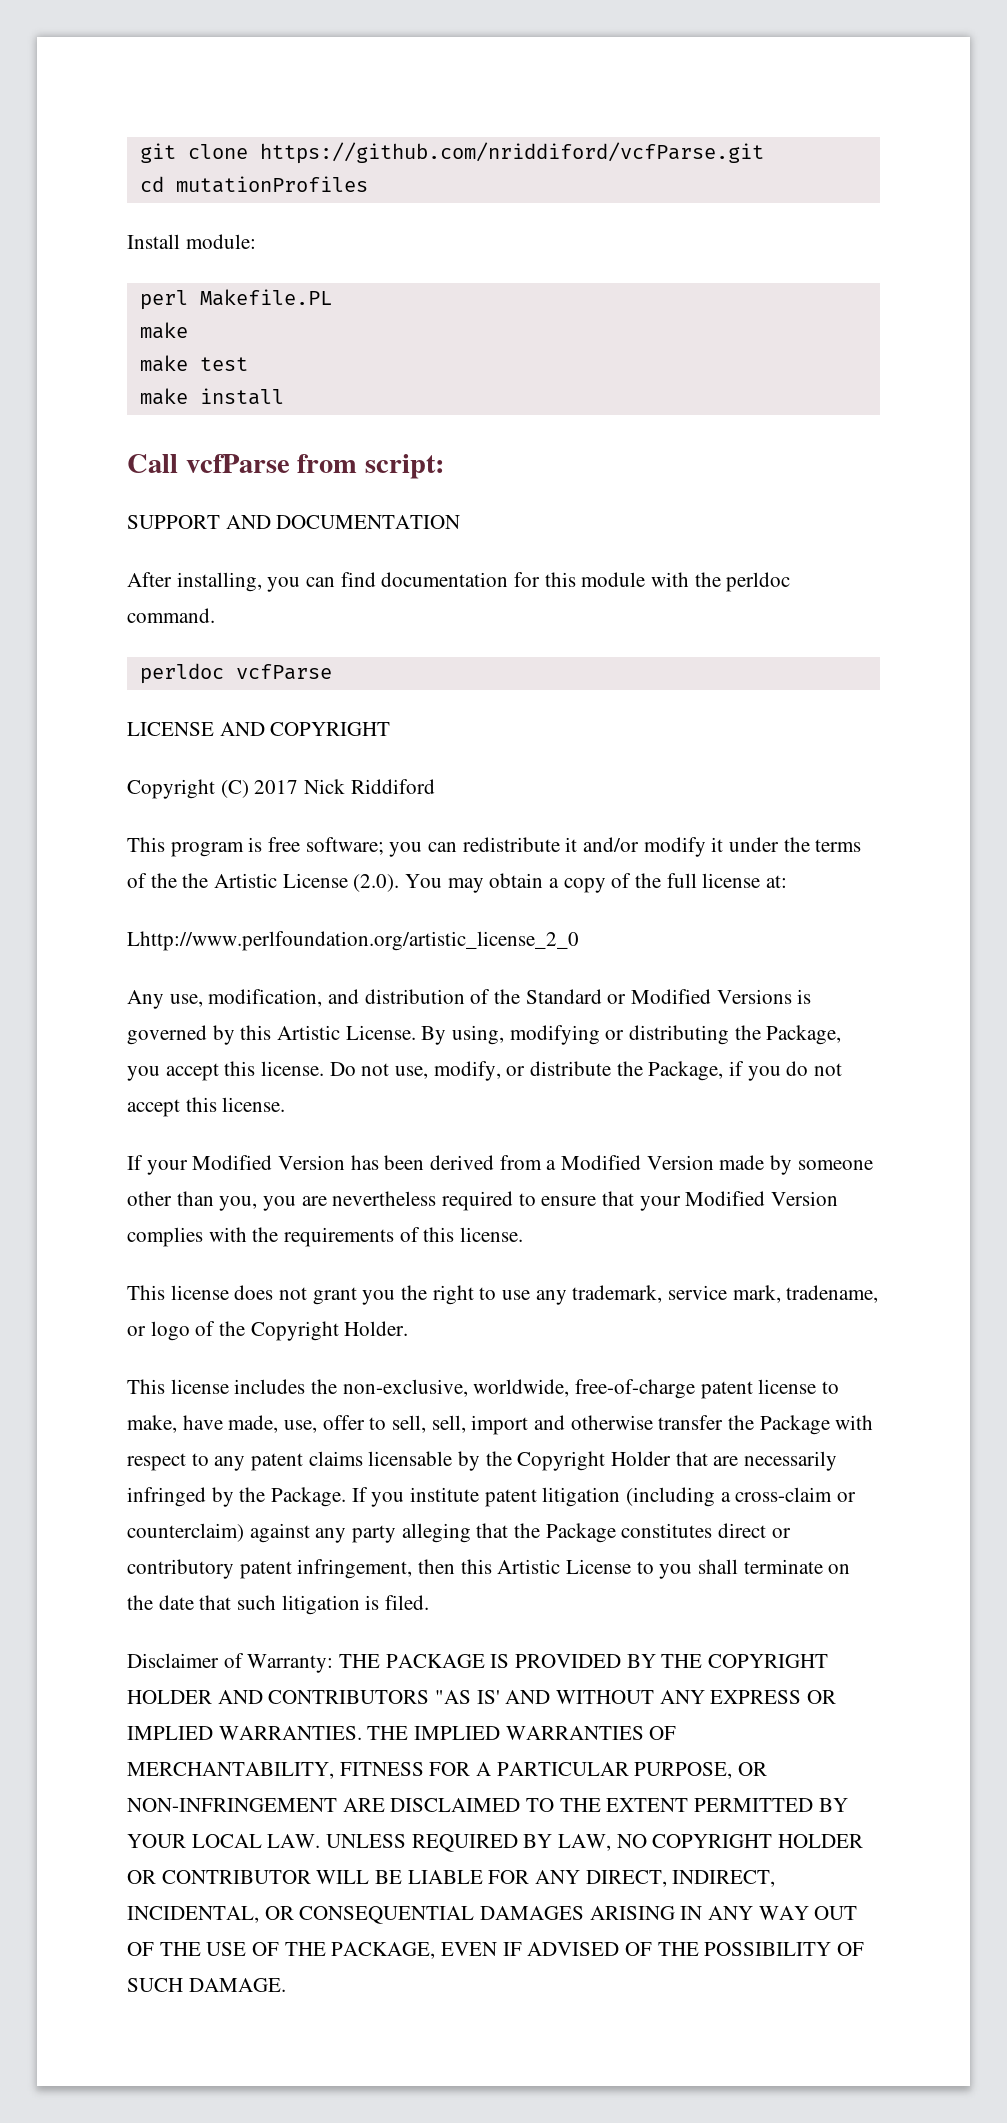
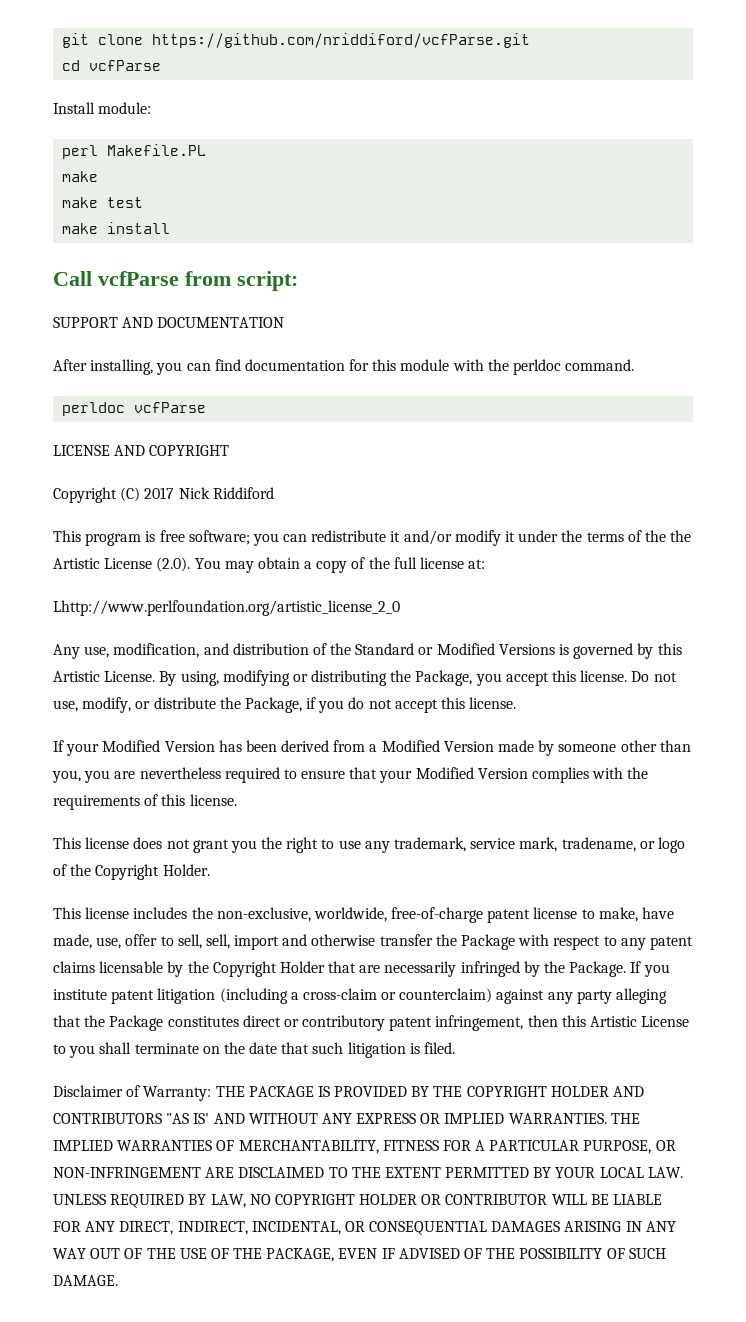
- cd mutationProfiles
+ cd vcfParse

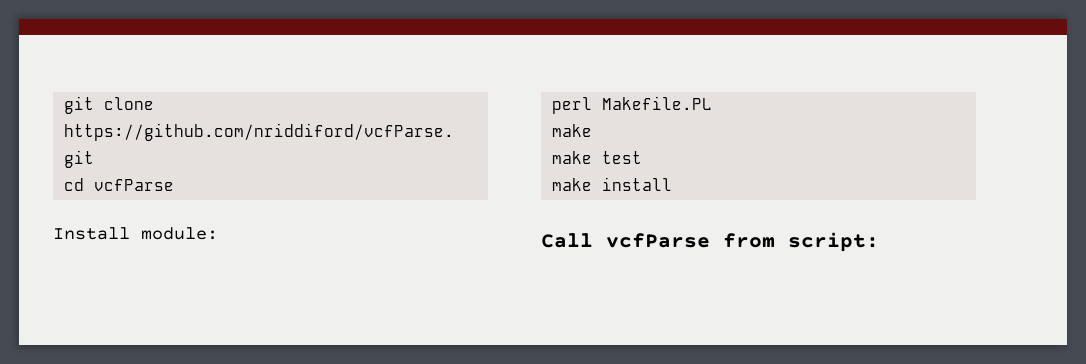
- SUPPORT AND DOCUMENTATION
- After installing, you can find documentation for this module with the perldoc command.
- perldoc vcfParse
- LICENSE AND COPYRIGHT
- Copyright (C) 2017 Nick Riddiford
- This program is free software; you can redistribute it and/or modify it under the terms of the the Artistic License (2.0). You may obtain a copy of the full license at:
- Lhttp://www.perlfoundation.org/artistic_license_2_0
- Any use, modification, and distribution of the Standard or Modified Versions is governed by this Artistic License. By using, modifying or distributing the Package, you accept this license. Do not use, modify, or distribute the Package, if you do not accept this license.
- If your Modified Version has been derived from a Modified Version made by someone other than you, you are nevertheless required to ensure that your Modified Version complies with the requirements of this license.
- This license does not grant you the right to use any trademark, service mark, tradename, or logo of the Copyright Holder.
- This license includes the non-exclusive, worldwide, free-of-charge patent license to make, have made, use, offer to sell, sell, import and otherwise transfer the Package with respect to any patent claims licensable by the Copyright Holder that are necessarily infringed by the Package. If you institute patent litigation (including a cross-claim or counterclaim) against any party alleging that the Package constitutes direct or contributory patent infringement, then this Artistic License to you shall terminate on the date that such litigation is filed.
- Disclaimer of Warranty: THE PACKAGE IS PROVIDED BY THE COPYRIGHT HOLDER AND CONTRIBUTORS "AS IS' AND WITHOUT ANY EXPRESS OR IMPLIED WARRANTIES. THE IMPLIED WARRANTIES OF MERCHANTABILITY, FITNESS FOR A PARTICULAR PURPOSE, OR NON-INFRINGEMENT ARE DISCLAIMED TO THE EXTENT PERMITTED BY YOUR LOCAL LAW. UNLESS REQUIRED BY LAW, NO COPYRIGHT HOLDER OR CONTRIBUTOR WILL BE LIABLE FOR ANY DIRECT, INDIRECT, INCIDENTAL, OR CONSEQUENTIAL DAMAGES ARISING IN ANY WAY OUT OF THE USE OF THE PACKAGE, EVEN IF ADVISED OF THE POSSIBILITY OF SUCH DAMAGE.

